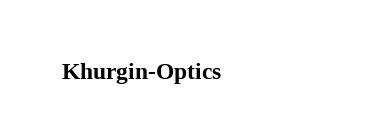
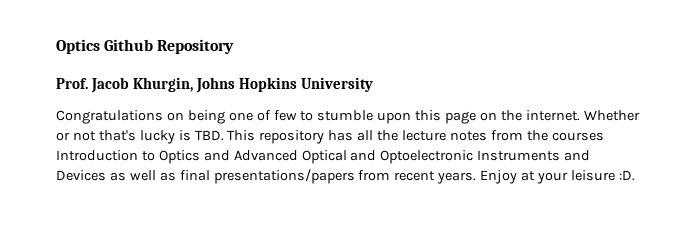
- Khurgin-Optics
+ Optics Github Repository
+ Prof. Jacob Khurgin, Johns Hopkins University
+ Congratulations on being one of few to stumble upon this page on the internet. Whether or not that's lucky is TBD. This repository has all the lecture notes from the courses Introduction to Optics and Advanced Optical and Optoelectronic Instruments and Devices as well as final presentations/papers from recent years. Enjoy at your leisure :D.

